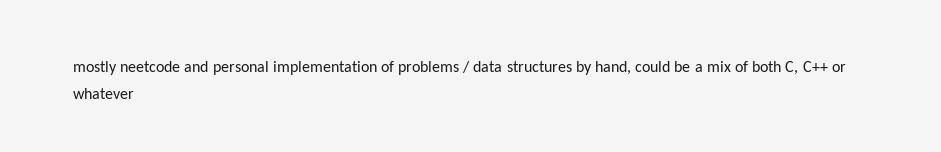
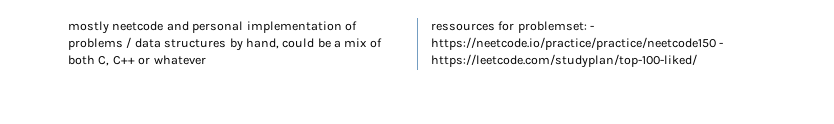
+ ressources for problemset: - https://neetcode.io/practice/practice/neetcode150 - https://leetcode.com/studyplan/top-100-liked/

